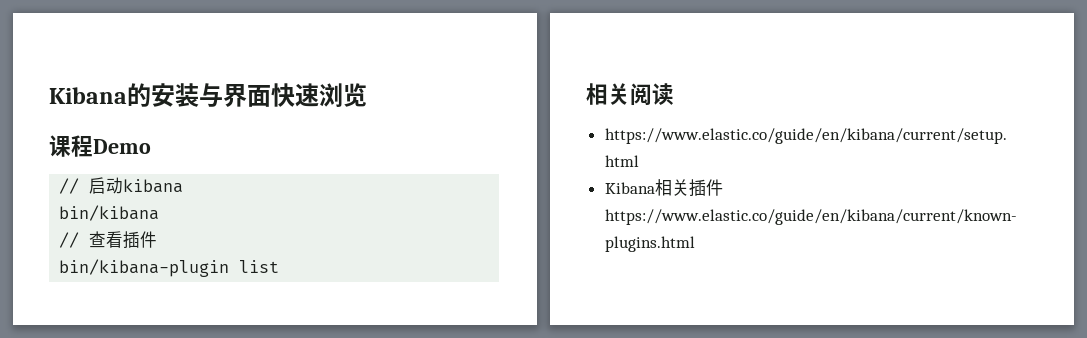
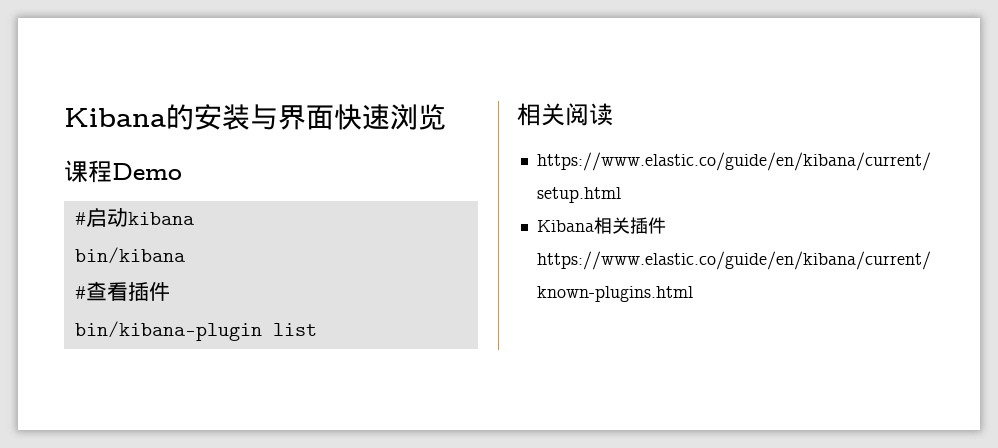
- // 启动kibana
+ #启动kibana
- // 查看插件
+ #查看插件

